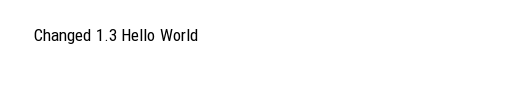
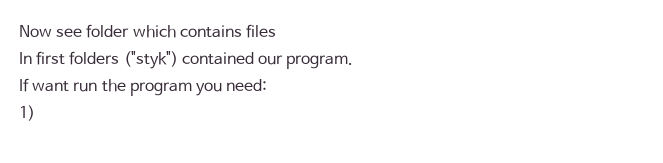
- Changed 1.3 Hello World
+ Now see folder which contains files
+ In first folders ("styk") contained our program.
+ If want run the program you need:
+ 1)

